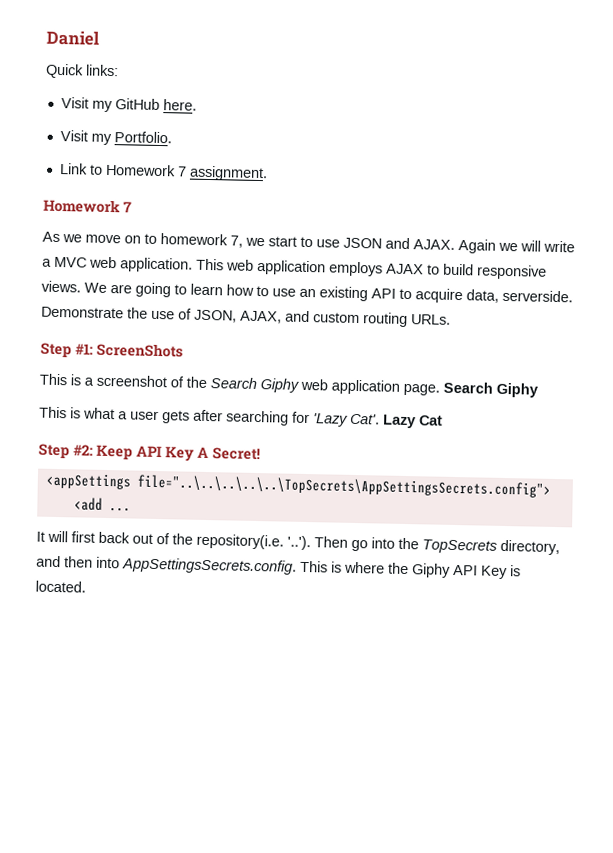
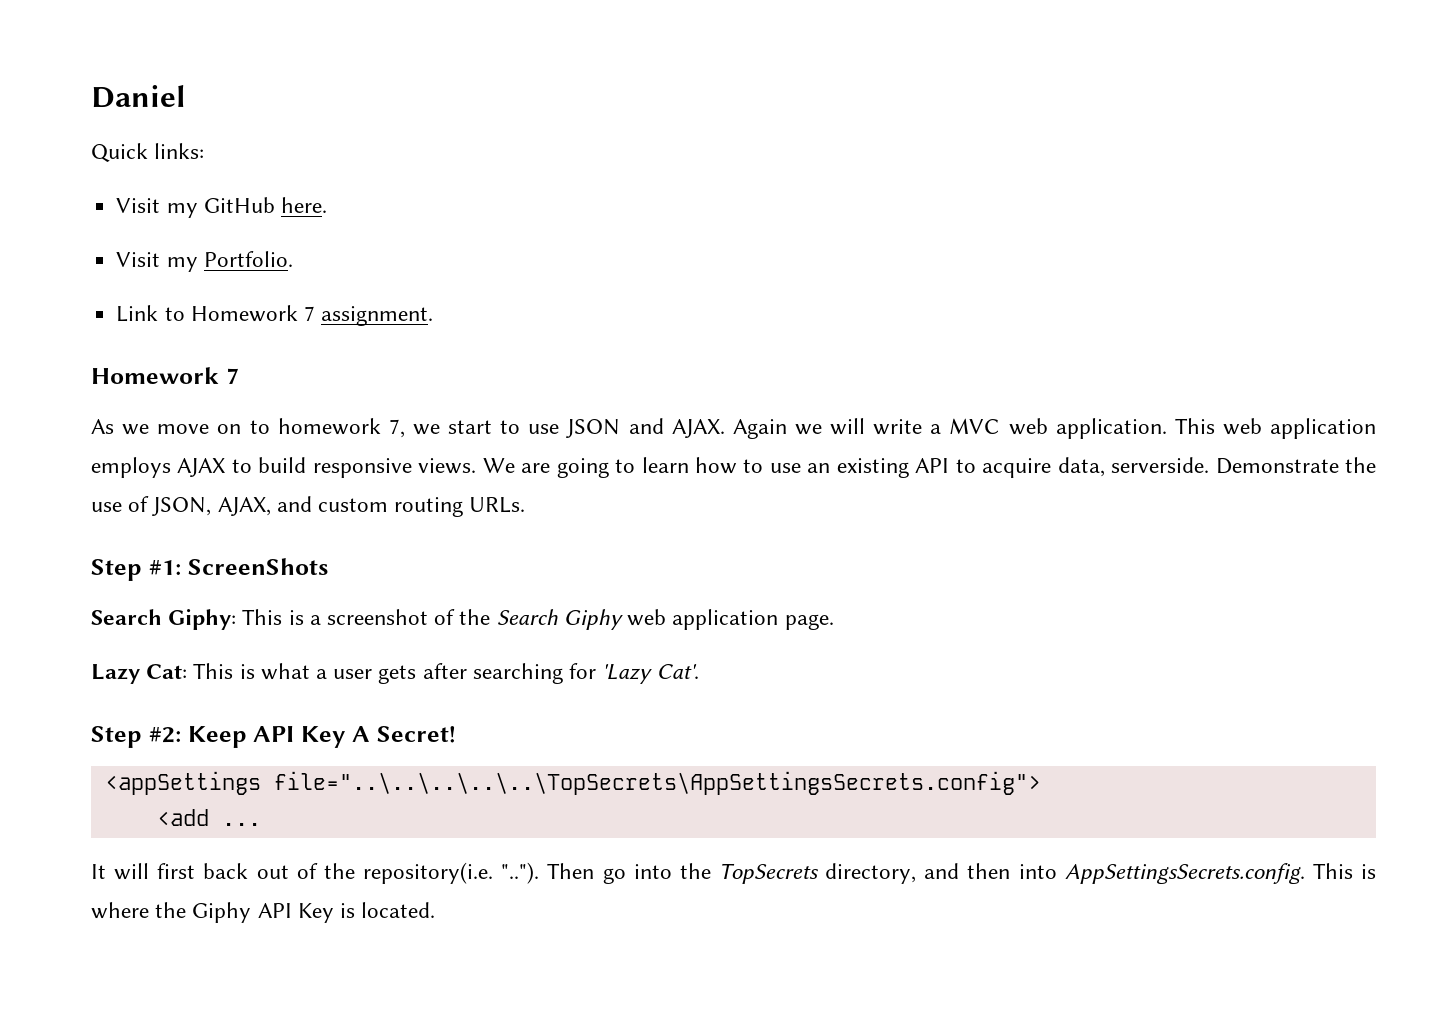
- This is a screenshot of the Search Giphy web application page. Search Giphy
- This is what a user gets after searching for 'Lazy Cat'. Lazy Cat
+ Search Giphy: This is a screenshot of the Search Giphy web application page.
+ Lazy Cat: This is what a user gets after searching for 'Lazy Cat'.
- It will first back out of the repository(i.e. '..'). Then go into the TopSecrets directory, and then into AppSettingsSecrets.config. This is where the Giphy API Key is located.
+ It will first back out of the repository(i.e. ".."). Then go into the TopSecrets directory, and then into AppSettingsSecrets.config. This is where the Giphy API Key is located.

